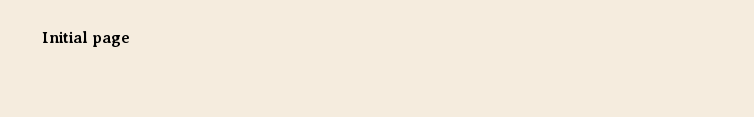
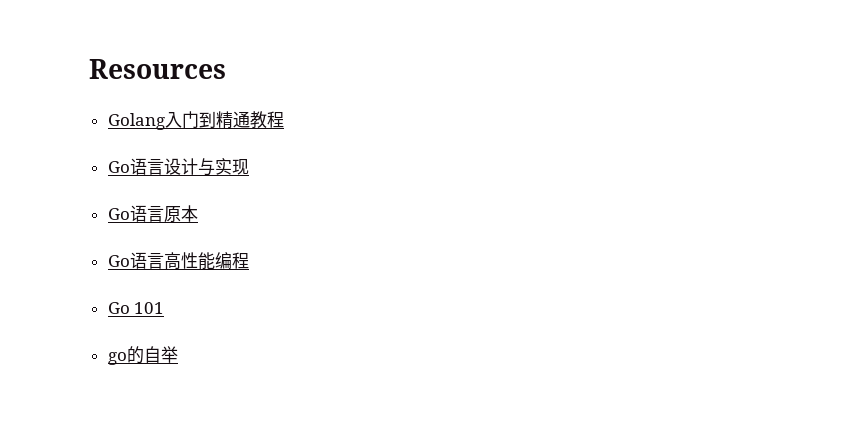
- Initial page
+ Resources
+ Golang入门到精通教程
+ Go语言设计与实现
+ Go语言原本
+ Go语言高性能编程
+ Go 101
+ go的自举

